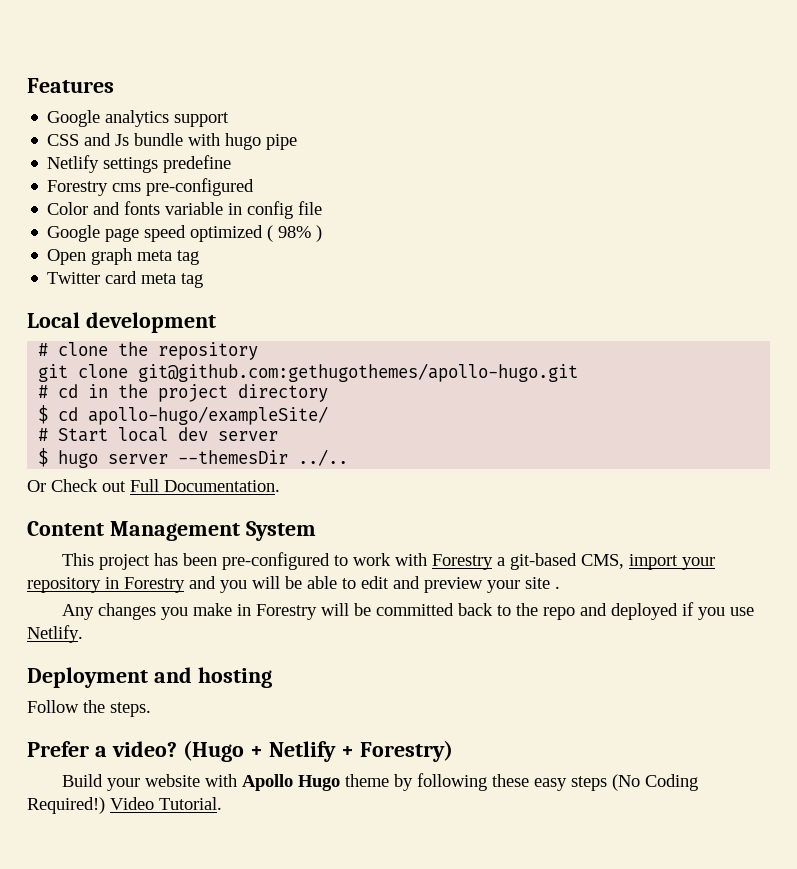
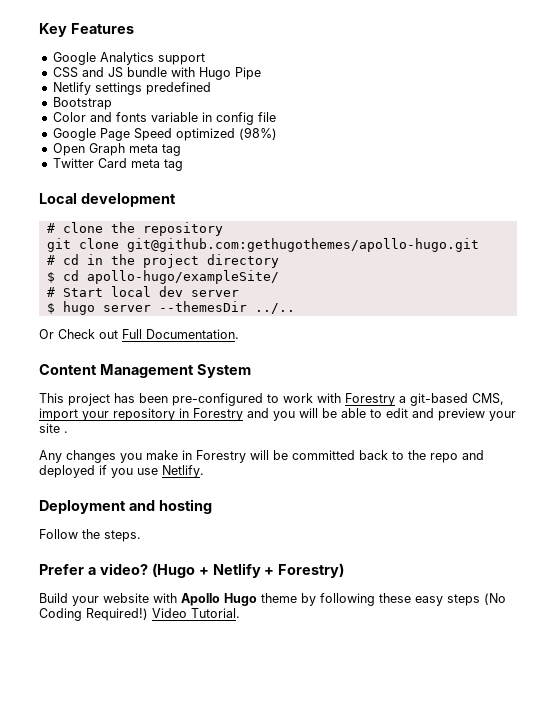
- Features
+ Key Features
- Google analytics support
+ Google Analytics support
- CSS and Js bundle with hugo pipe
+ CSS and JS bundle with Hugo Pipe
- Netlify settings predefine
- Forestry cms pre-configured
+ Netlify settings predefined
+ Bootstrap
- Google page speed optimized ( 98% )
+ Google Page Speed optimized (98%)
- Open graph meta tag
+ Open Graph meta tag
- Twitter card meta tag
+ Twitter Card meta tag

